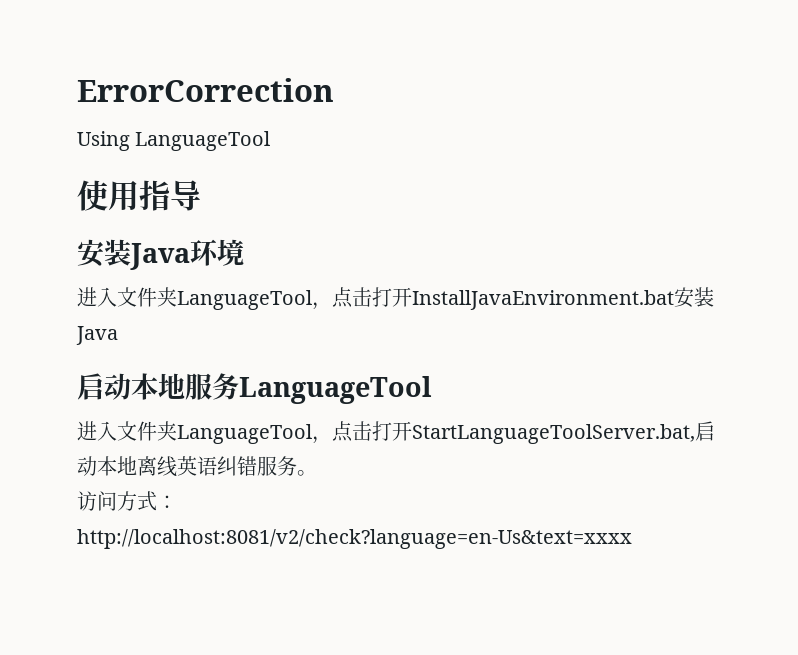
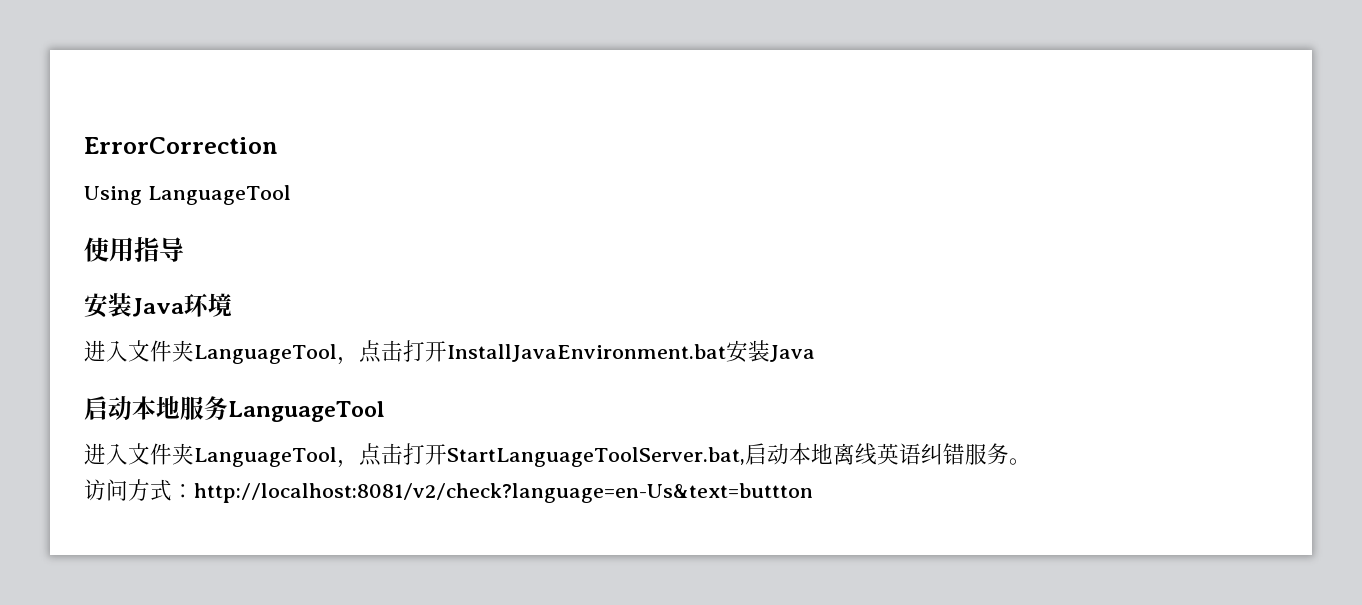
- 访问方式：http://localhost:8081/v2/check?language=en-Us&text=xxxx
+ 访问方式：http://localhost:8081/v2/check?language=en-Us&text=buttton

